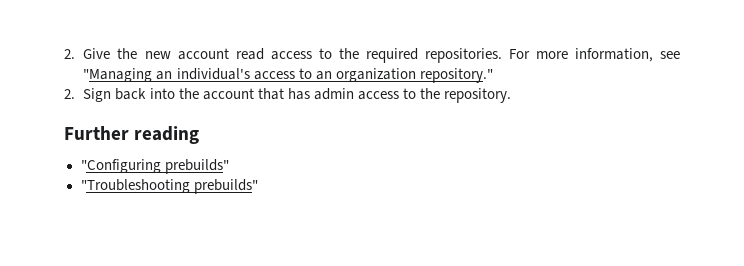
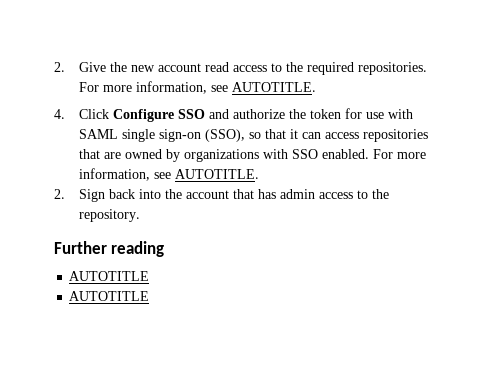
- 2. Give the new account read access to the required repositories. For more information, see "Managing an individual's access to an organization repository."
+ 2. Give the new account read access to the required repositories. For more information, see AUTOTITLE.
+ 4. Click Configure SSO and authorize the token for use with SAML single sign-on (SSO), so that it can access repositories that are owned by organizations with SSO enabled. For more information, see AUTOTITLE.
  Further reading
- "Configuring prebuilds"
- "Troubleshooting prebuilds"
+ AUTOTITLE
+ AUTOTITLE

